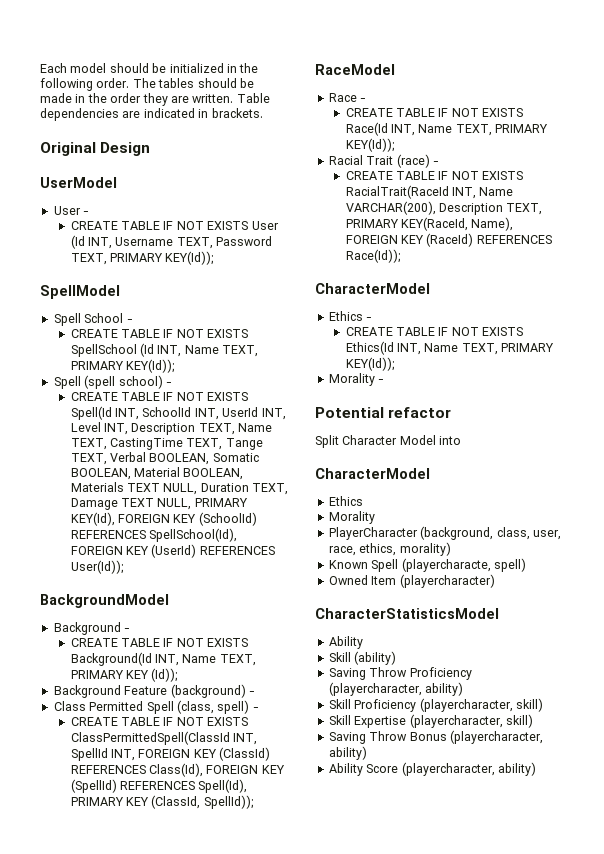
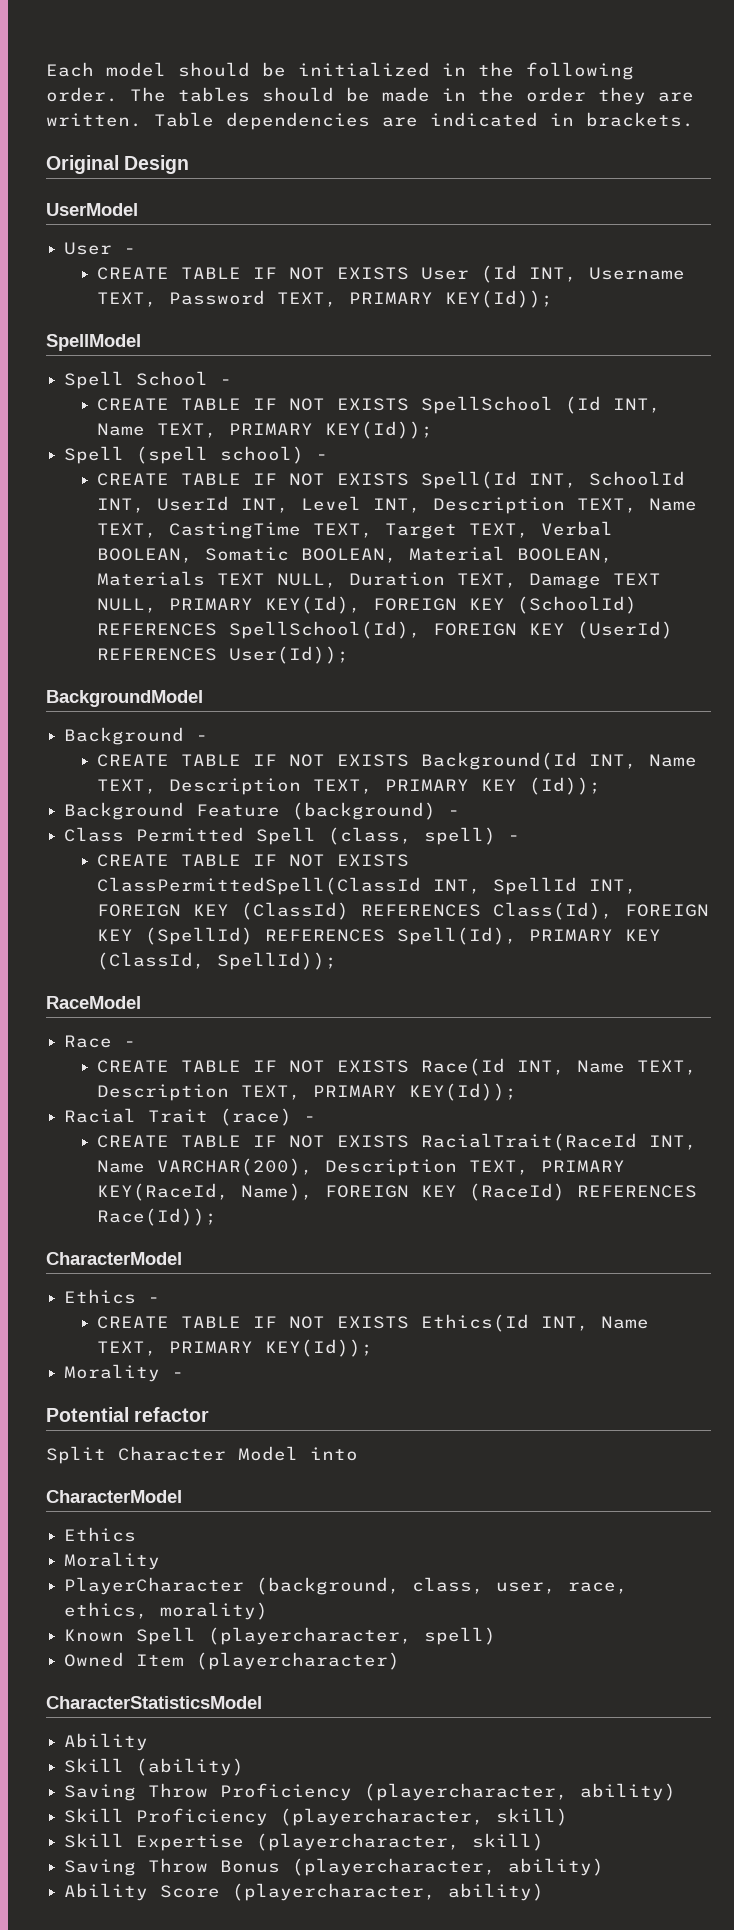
- CREATE TABLE IF NOT EXISTS Spell(Id INT, SchoolId INT, UserId INT, Level INT, Description TEXT, Name TEXT, CastingTime TEXT, Tange TEXT, Verbal BOOLEAN, Somatic BOOLEAN, Material BOOLEAN, Materials TEXT NULL, Duration TEXT, Damage TEXT NULL, PRIMARY KEY(Id), FOREIGN KEY (SchoolId) REFERENCES SpellSchool(Id), FOREIGN KEY (UserId) REFERENCES User(Id));
+ CREATE TABLE IF NOT EXISTS Spell(Id INT, SchoolId INT, UserId INT, Level INT, Description TEXT, Name TEXT, CastingTime TEXT, Target TEXT, Verbal BOOLEAN, Somatic BOOLEAN, Material BOOLEAN, Materials TEXT NULL, Duration TEXT, Damage TEXT NULL, PRIMARY KEY(Id), FOREIGN KEY (SchoolId) REFERENCES SpellSchool(Id), FOREIGN KEY (UserId) REFERENCES User(Id));
- CREATE TABLE IF NOT EXISTS Background(Id INT, Name TEXT, PRIMARY KEY (Id));
+ CREATE TABLE IF NOT EXISTS Background(Id INT, Name TEXT, Description TEXT, PRIMARY KEY (Id));
- CREATE TABLE IF NOT EXISTS Race(Id INT, Name TEXT, PRIMARY KEY(Id));
+ CREATE TABLE IF NOT EXISTS Race(Id INT, Name TEXT, Description TEXT, PRIMARY KEY(Id));
- Known Spell (playercharacte, spell)
+ Known Spell (playercharacter, spell)

